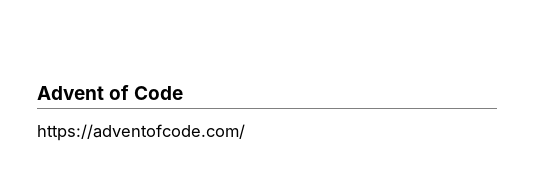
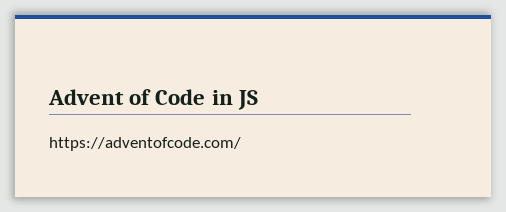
- Advent of Code
+ Advent of Code in JS

